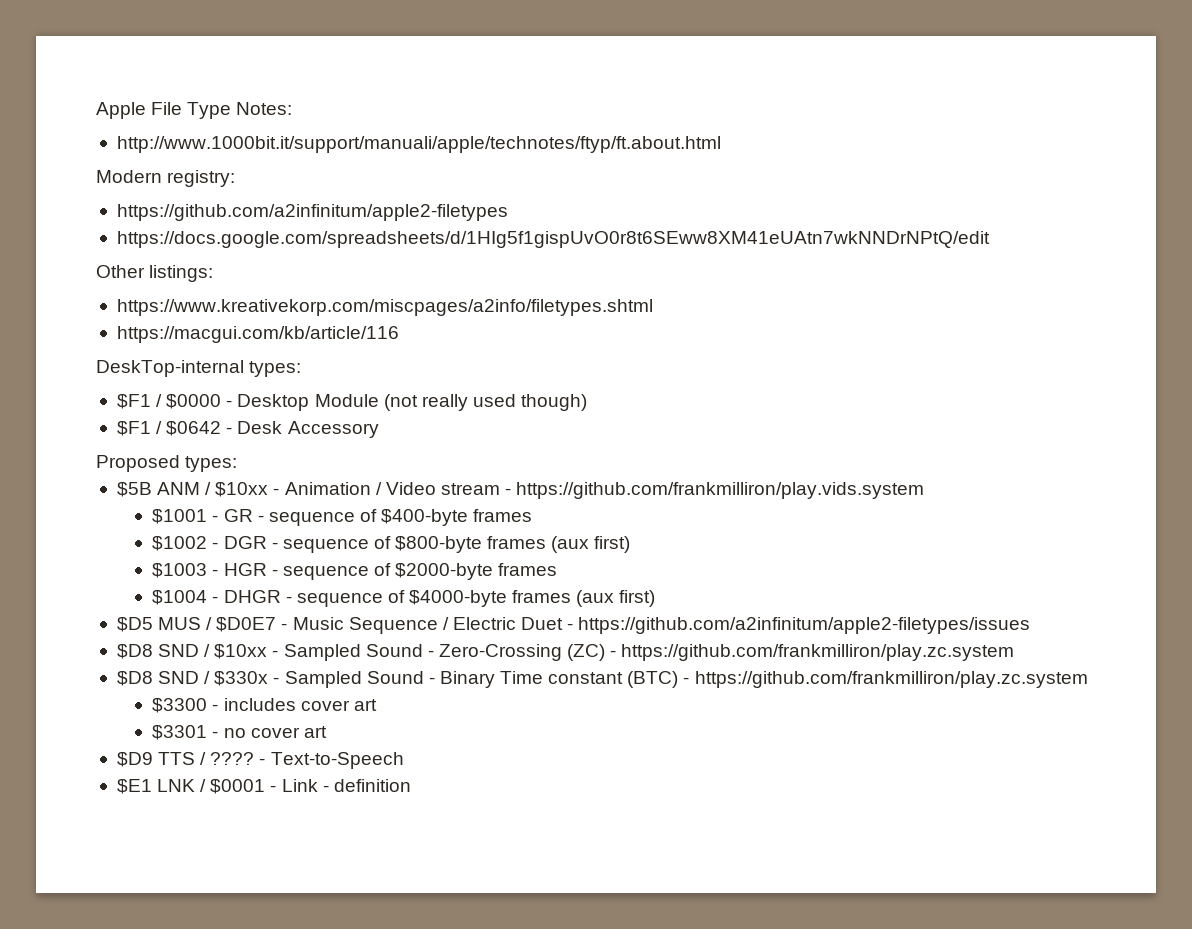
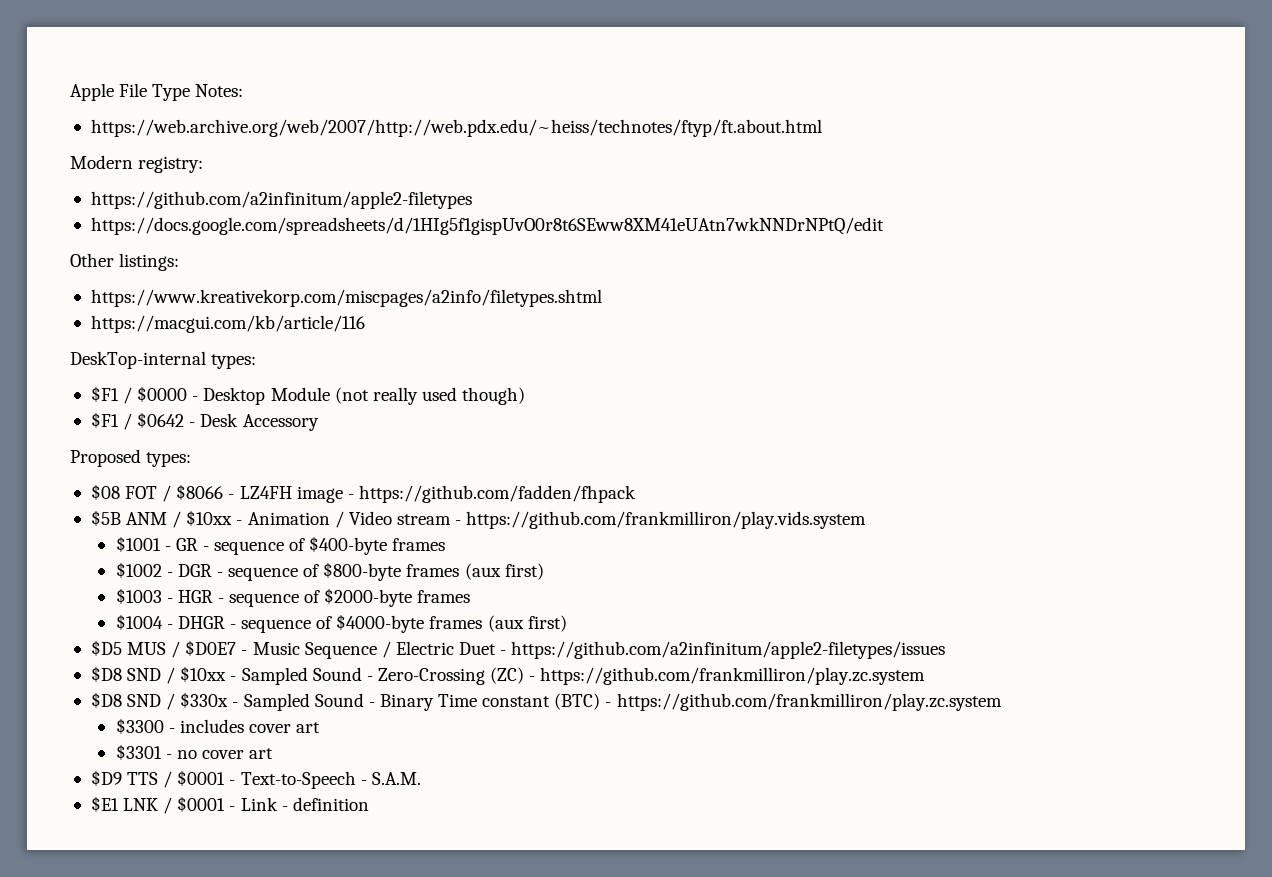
- http://www.1000bit.it/support/manuali/apple/technotes/ftyp/ft.about.html
+ https://web.archive.org/web/2007/http://web.pdx.edu/~heiss/technotes/ftyp/ft.about.html
+ $08 FOT / $8066 - LZ4FH image - https://github.com/fadden/fhpack
- $D9 TTS / ???? - Text-to-Speech
+ $D9 TTS / $0001 - Text-to-Speech - S.A.M.

